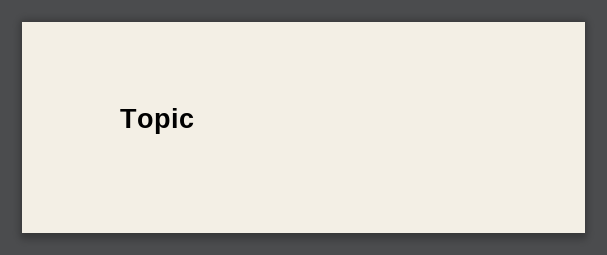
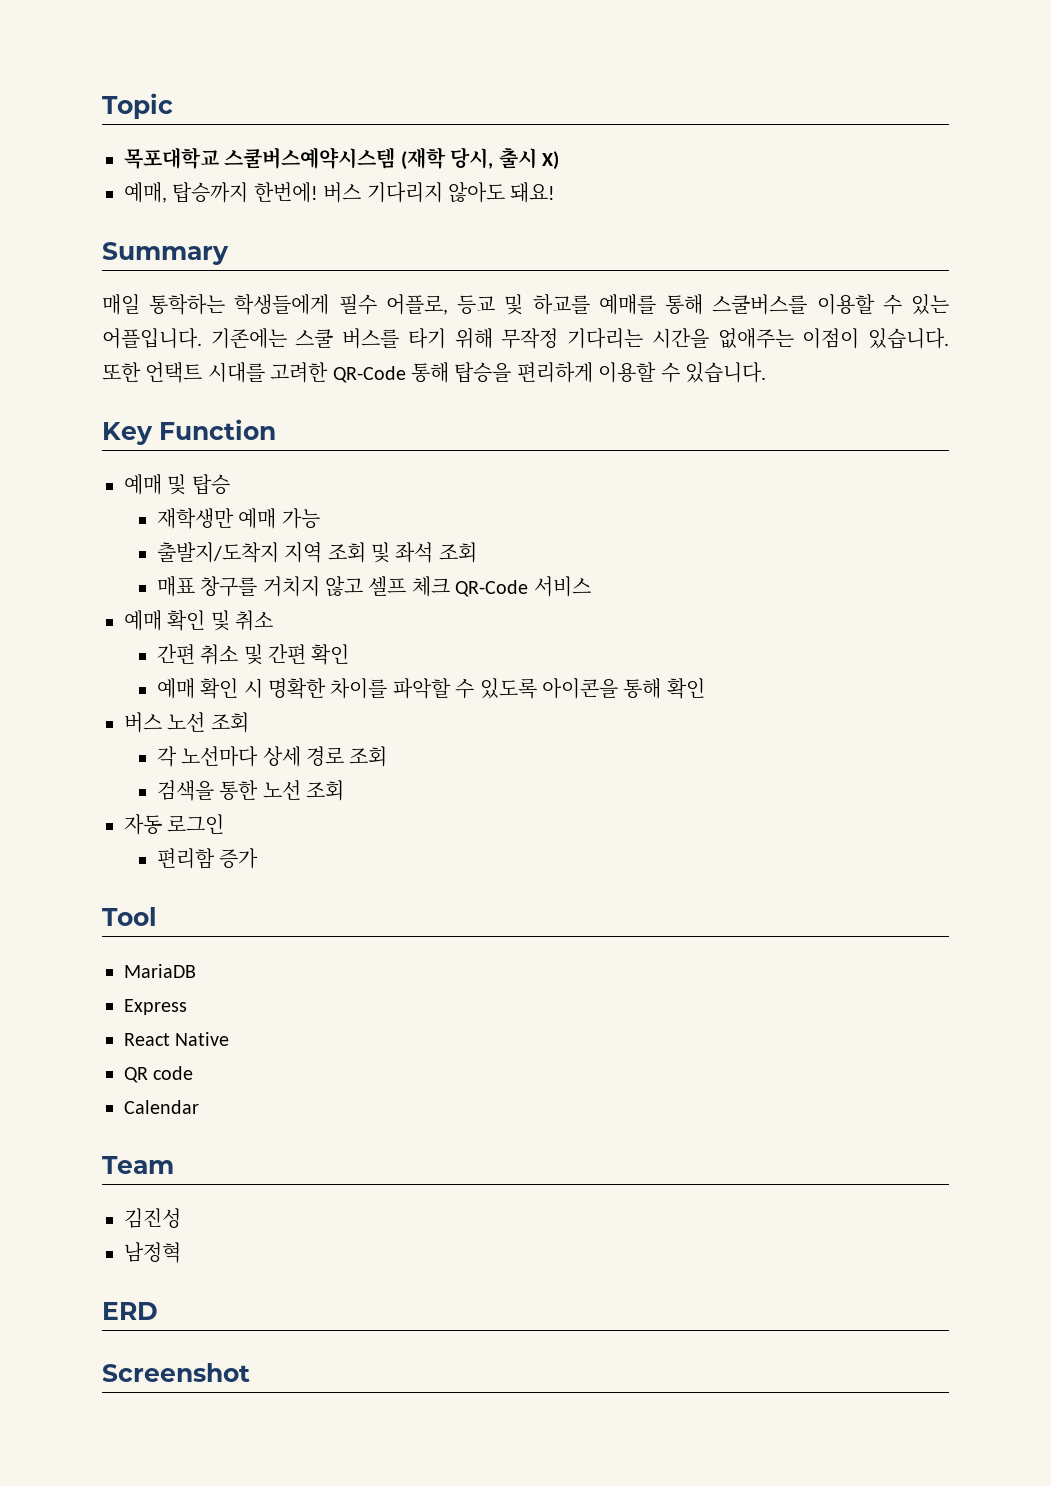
+ 목포대학교 스쿨버스예약시스템 (재학 당시, 출시 X)
+ 예매, 탑승까지 한번에! 버스 기다리지 않아도 돼요!
+ Summary
+ 매일 통학하는 학생들에게 필수 어플로, 등교 및 하교를 예매를 통해 스쿨버스를 이용할 수 있는 어플입니다. 기존에는 스쿨 버스를 타기 위해 무작정 기다리는 시간을 없애주는 이점이 있습니다. 또한 언택트 시대를 고려한 QR-Code 통해 탑승을 편리하게 이용할 수 있습니다.
+ Key Function
+ 예매 및 탑승
+ 재학생만 예매 가능
+ 출발지/도착지 지역 조회 및 좌석 조회
+ 매표 창구를 거치지 않고 셀프 체크 QR-Code 서비스
+ 예매 확인 및 취소
+ 간편 취소 및 간편 확인
+ 예매 확인 시 명확한 차이를 파악할 수 있도록 아이콘을 통해 확인
+ 버스 노선 조회
+ 각 노선마다 상세 경로 조회
+ 검색을 통한 노선 조회
+ 자동 로그인
+ 편리함 증가
+ Tool
+ MariaDB
+ Express
+ React Native
+ QR code
+ Calendar
+ Team
+ 김진성
+ 남정혁
+ ERD
+ Screenshot

